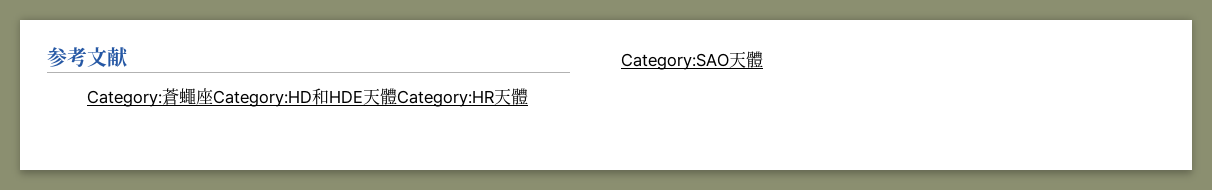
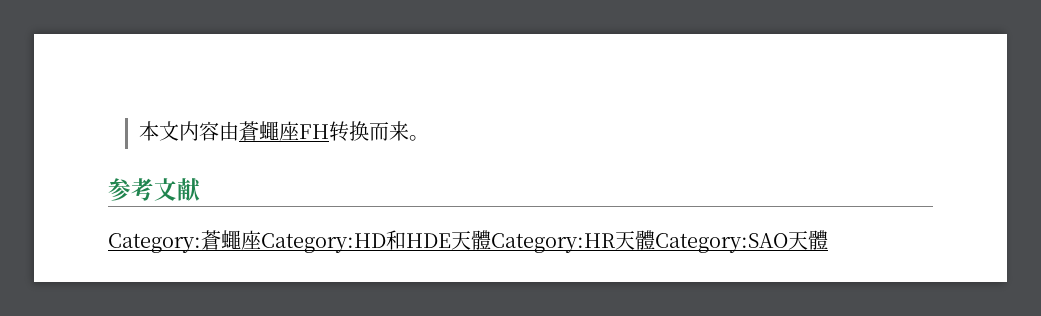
+ 本文内容由蒼蠅座FH转换而来。

